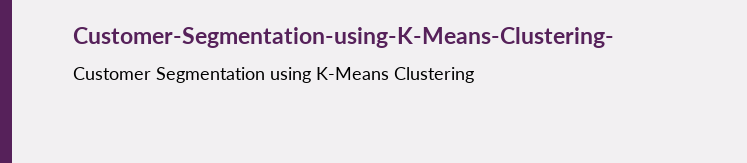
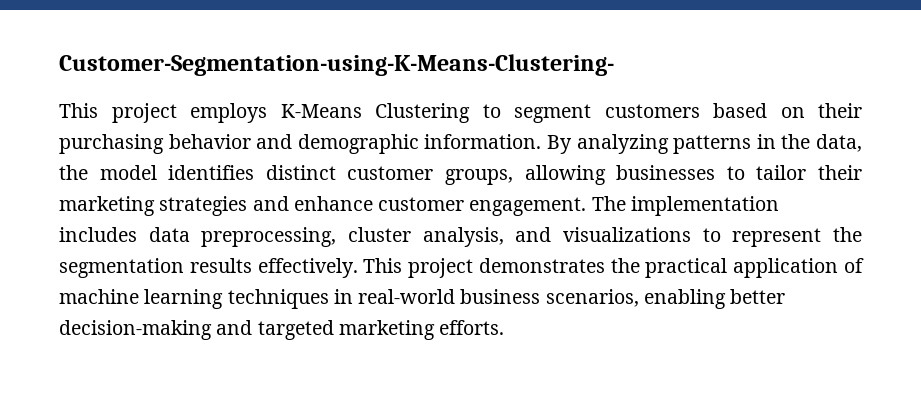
- Customer Segmentation using K-Means Clustering
+ This project employs K-Means Clustering to segment customers based on their purchasing behavior and demographic information. By analyzing patterns in the data, the model identifies distinct customer groups, allowing businesses to tailor their marketing strategies and enhance customer engagement. The implementation includes data preprocessing, cluster analysis, and visualizations to represent the segmentation results effectively. This project demonstrates the practical application of machine learning techniques in real-world business scenarios, enabling better decision-making and targeted marketing efforts.

